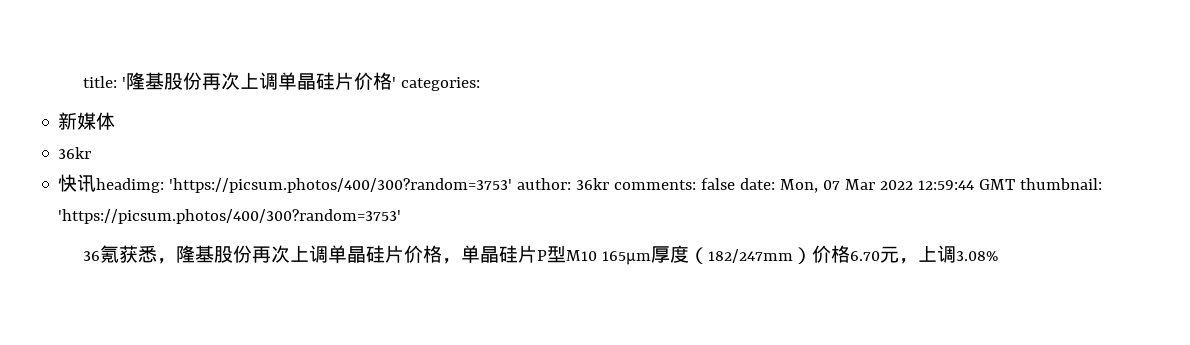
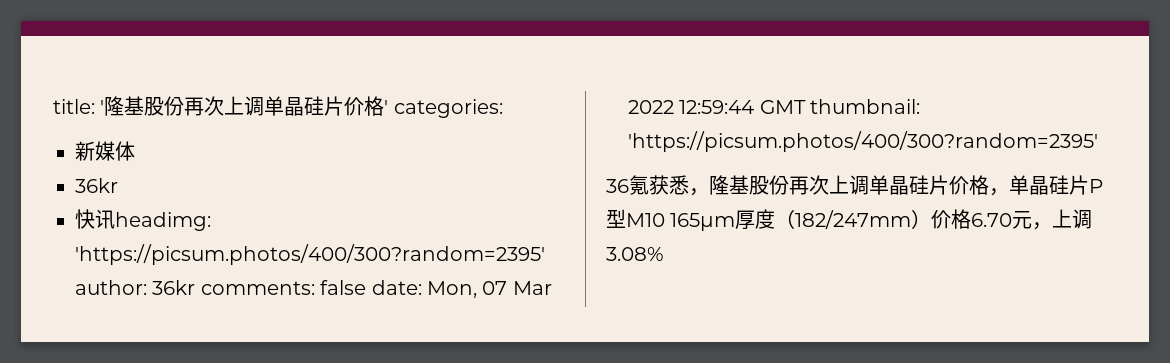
- 快讯headimg: 'https://picsum.photos/400/300?random=3753' author: 36kr comments: false date: Mon, 07 Mar 2022 12:59:44 GMT thumbnail: 'https://picsum.photos/400/300?random=3753'
+ 快讯headimg: 'https://picsum.photos/400/300?random=2395' author: 36kr comments: false date: Mon, 07 Mar 2022 12:59:44 GMT thumbnail: 'https://picsum.photos/400/300?random=2395'

